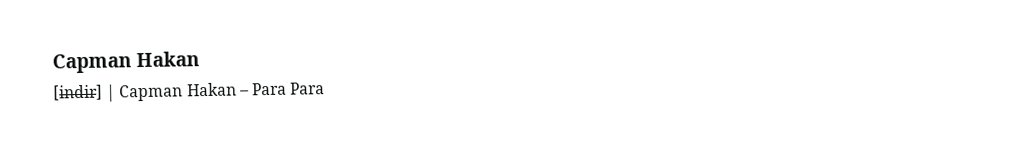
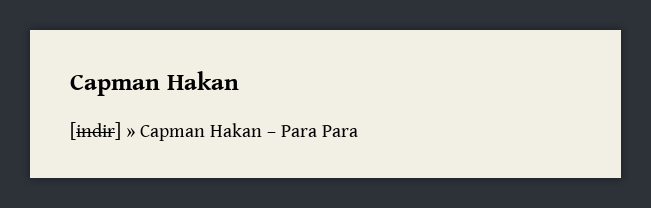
- [indir] | Capman Hakan – Para Para
+ [indir] » Capman Hakan – Para Para

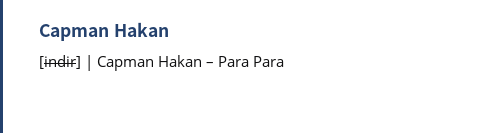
- [indir] » Capman Hakan – Para Para
+ [indir] | Capman Hakan – Para Para

